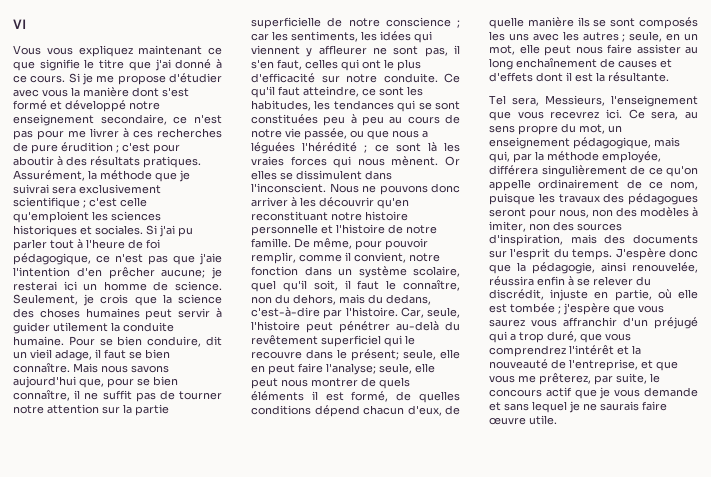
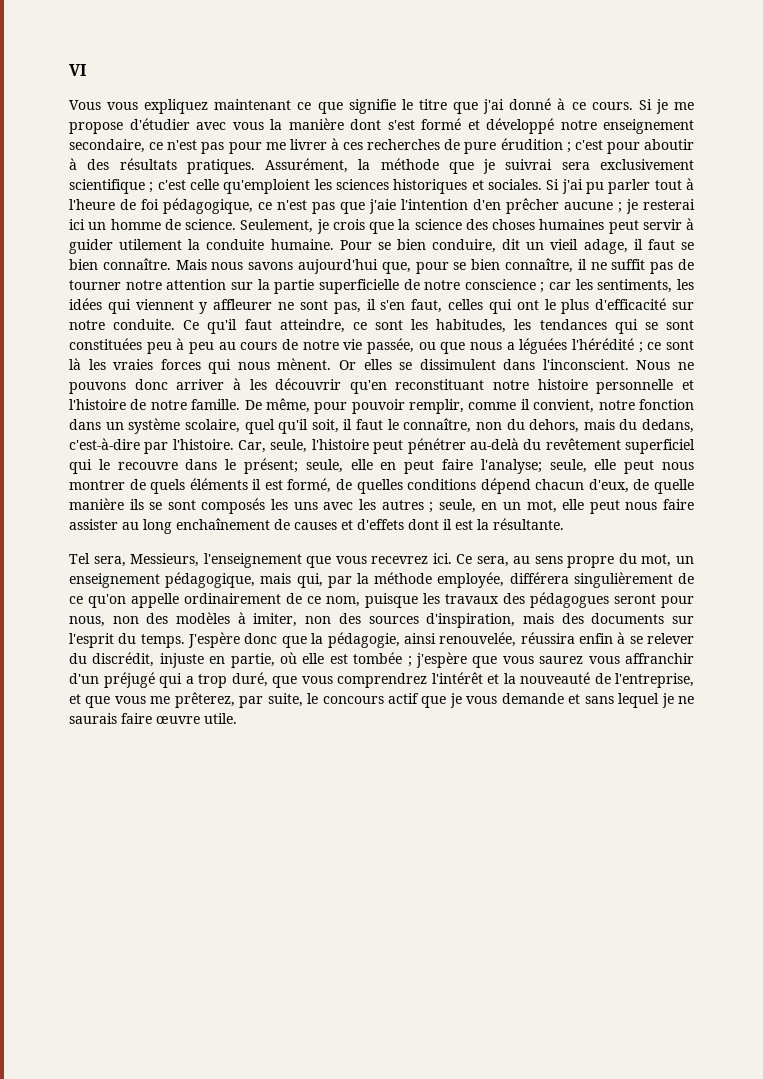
- Si j'ai pu parler tout à l'heure de foi pédagogique, ce n'est pas que j'aie l'intention d'en prêcher aucune; je resterai ici un homme de science.
+ Si j'ai pu parler tout à l'heure de foi pédagogique, ce n'est pas que j'aie l'intention d'en prêcher aucune ; je resterai ici un homme de science.

